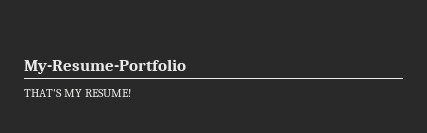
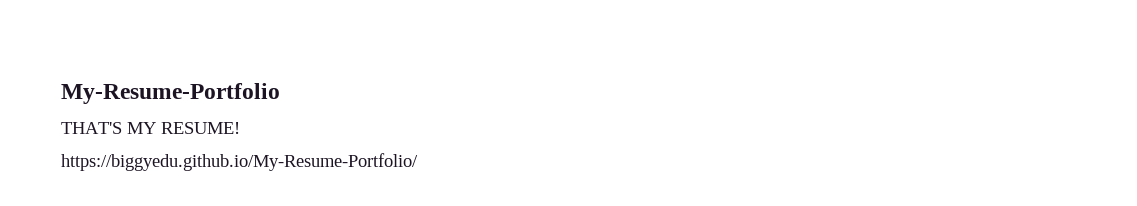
+ https://biggyedu.github.io/My-Resume-Portfolio/

